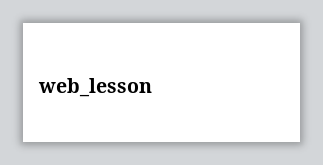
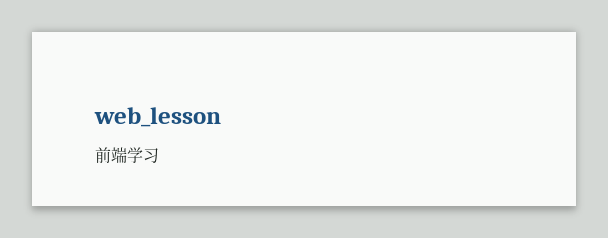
+ 前端学习

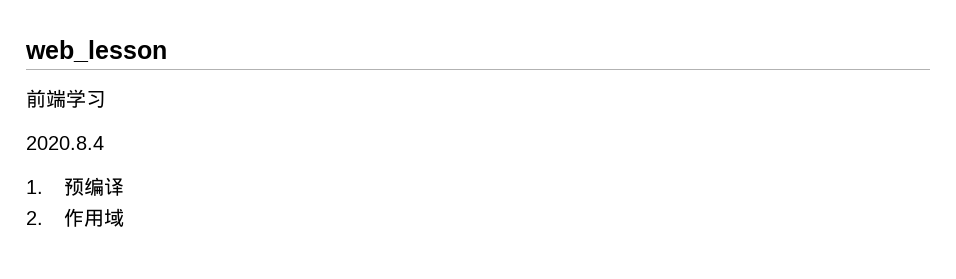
+ 2020.8.4
+ 1.预编译
+ 2.作用域

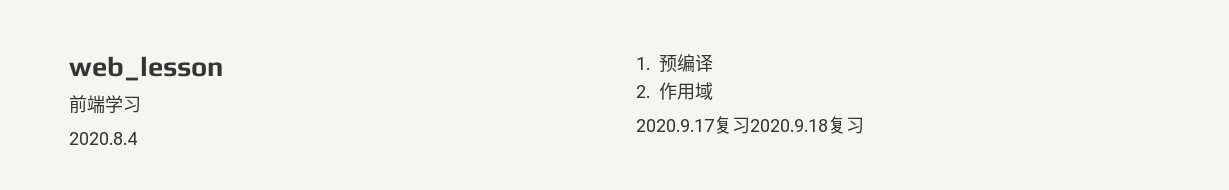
+ 2020.9.17复习2020.9.18复习

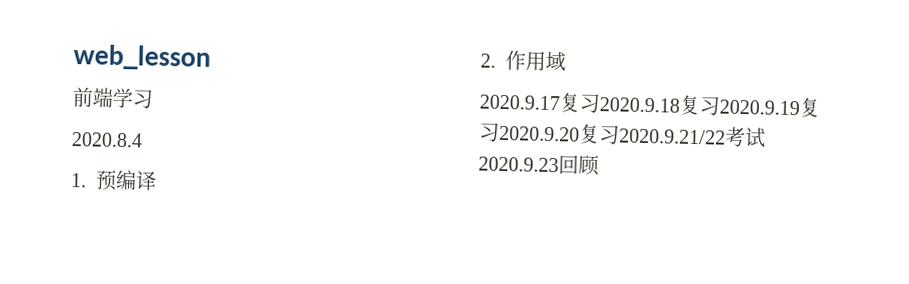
- 2020.9.17复习2020.9.18复习
+ 2020.9.17复习2020.9.18复习2020.9.19复习2020.9.20复习2020.9.21/22考试2020.9.23回顾

